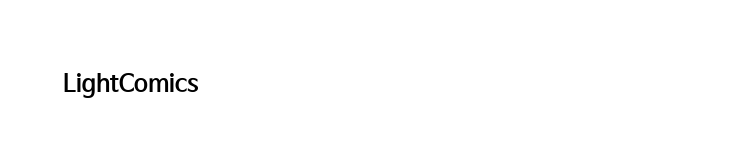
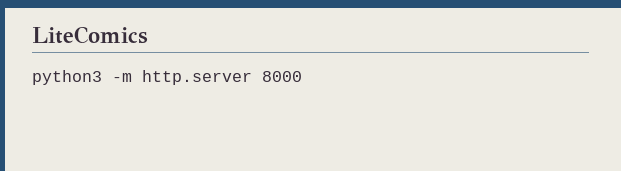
- LightComics
+ LiteComics
+ python3 -m http.server 8000

